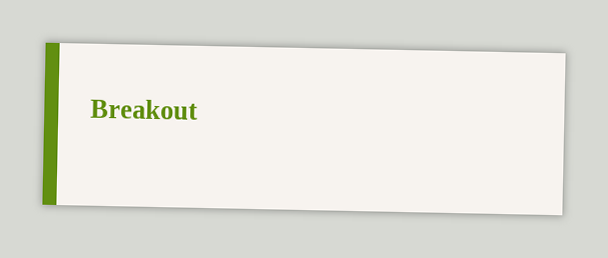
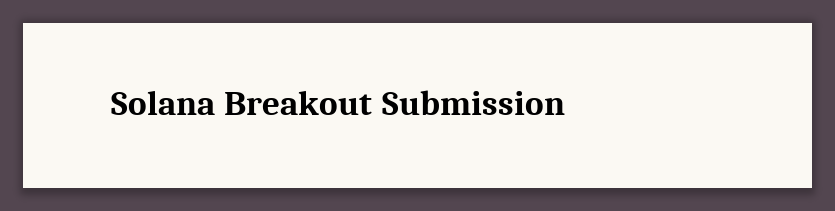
- Breakout
+ Solana Breakout Submission

